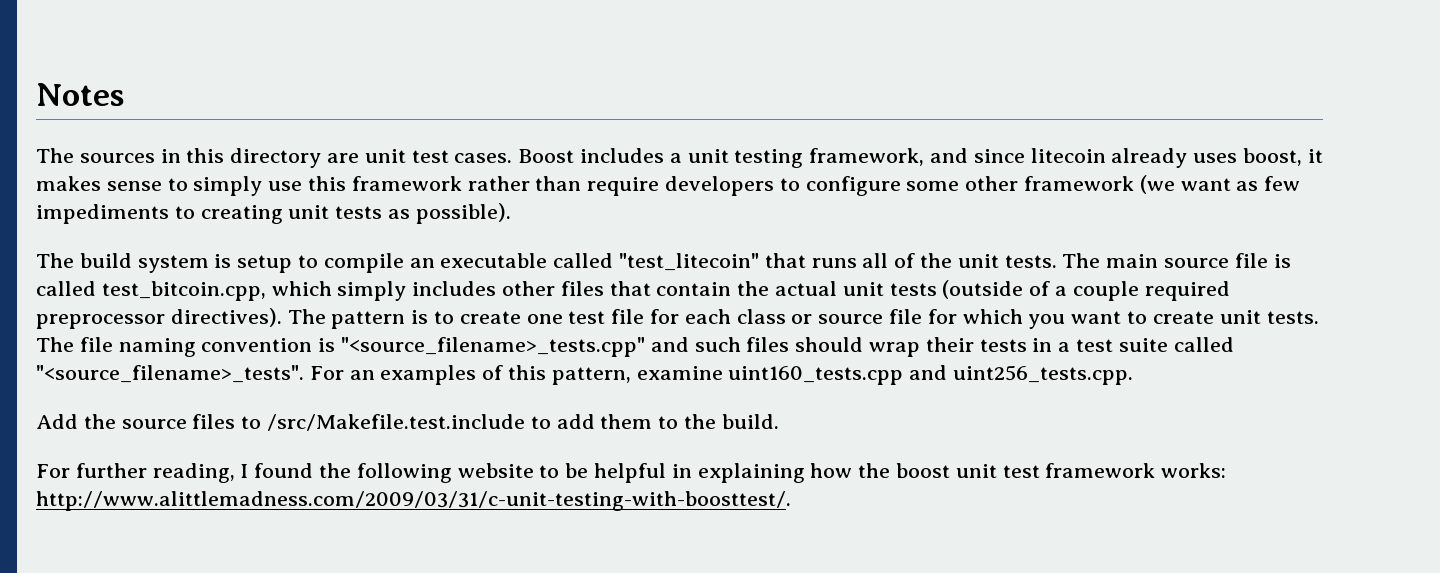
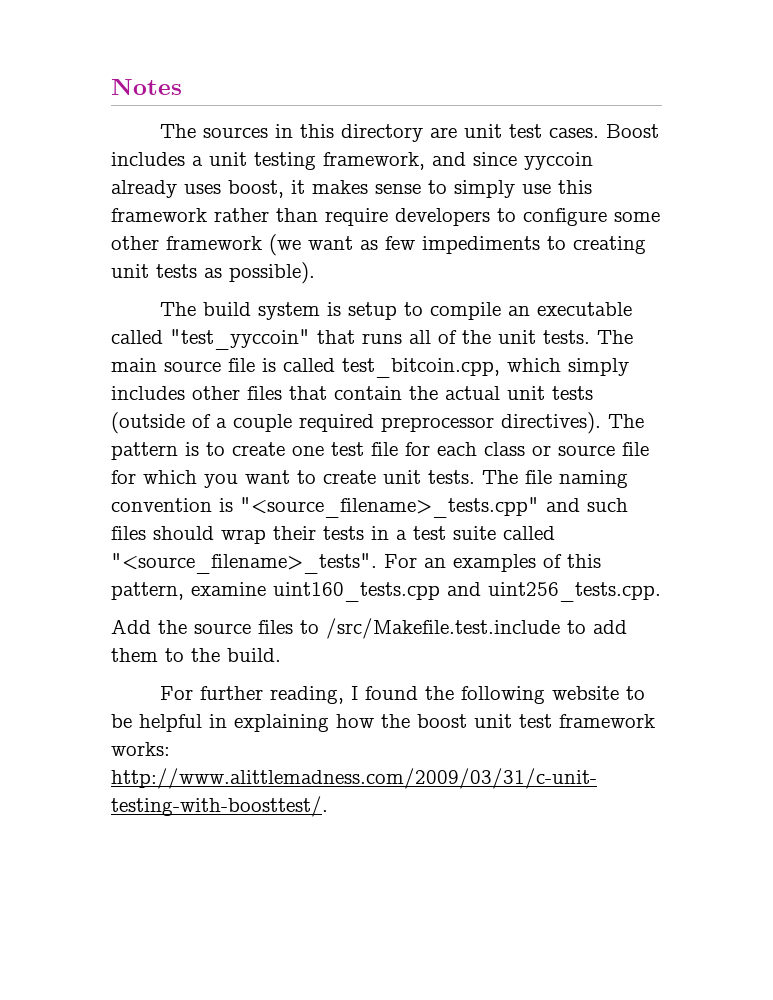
- Boost includes a unit testing framework, and since litecoin already uses boost, it makes sense to simply use this framework rather than require developers to configure some other framework (we want as few impediments to creating unit tests as possible).
+ Boost includes a unit testing framework, and since yyccoin already uses boost, it makes sense to simply use this framework rather than require developers to configure some other framework (we want as few impediments to creating unit tests as possible).
- The build system is setup to compile an executable called "test_litecoin" that runs all of the unit tests.
+ The build system is setup to compile an executable called "test_yyccoin" that runs all of the unit tests.

